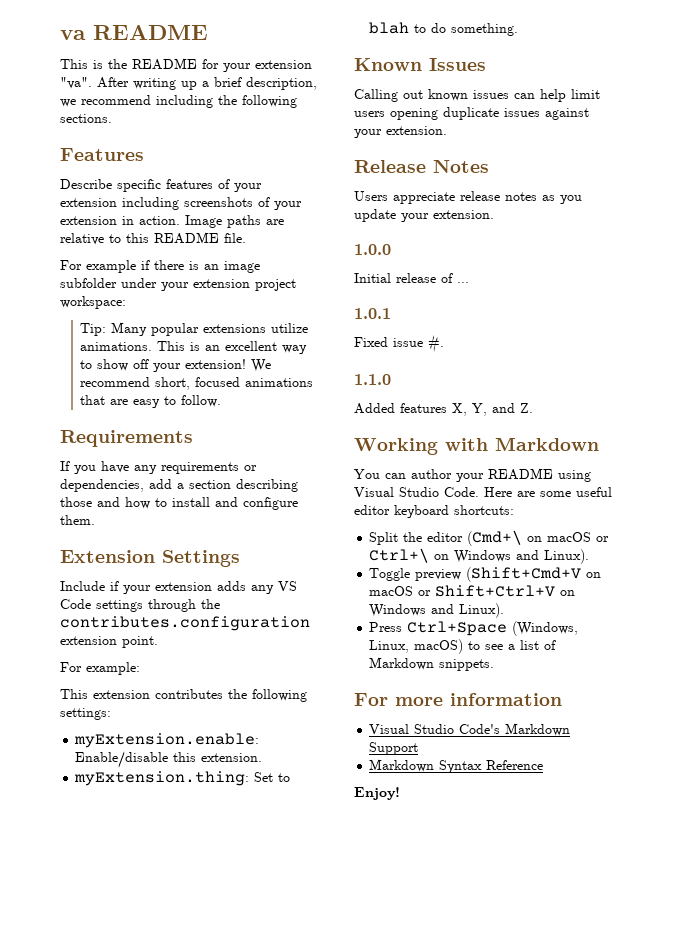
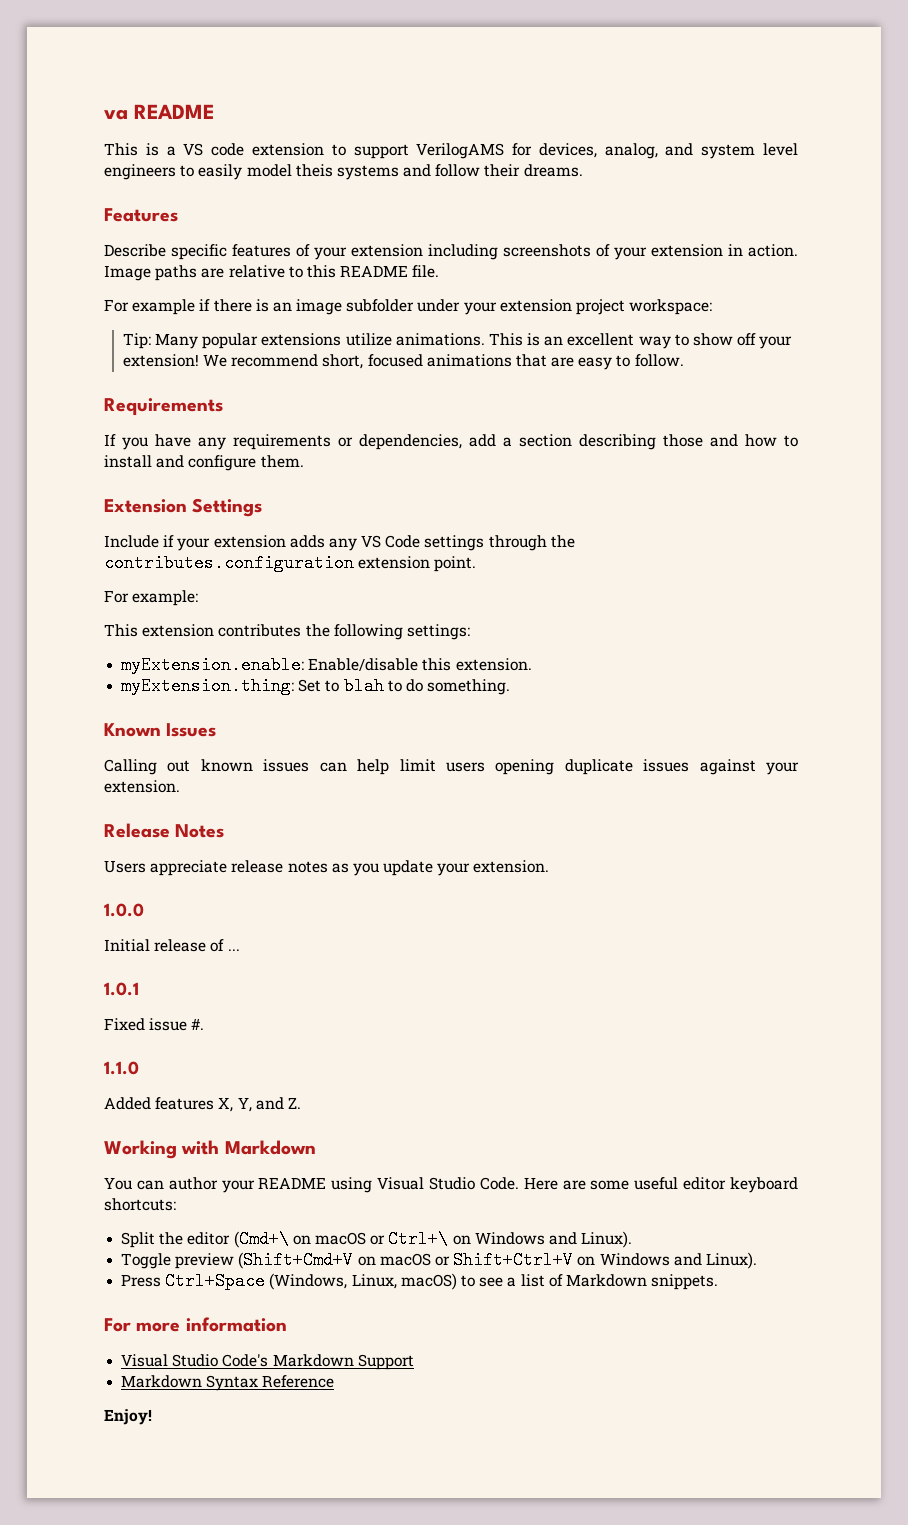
- This is the README for your extension "va". After writing up a brief description, we recommend including the following sections.
+ This is a VS code extension to support VerilogAMS for devices, analog, and system level engineers to easily model theis systems and follow their dreams.

